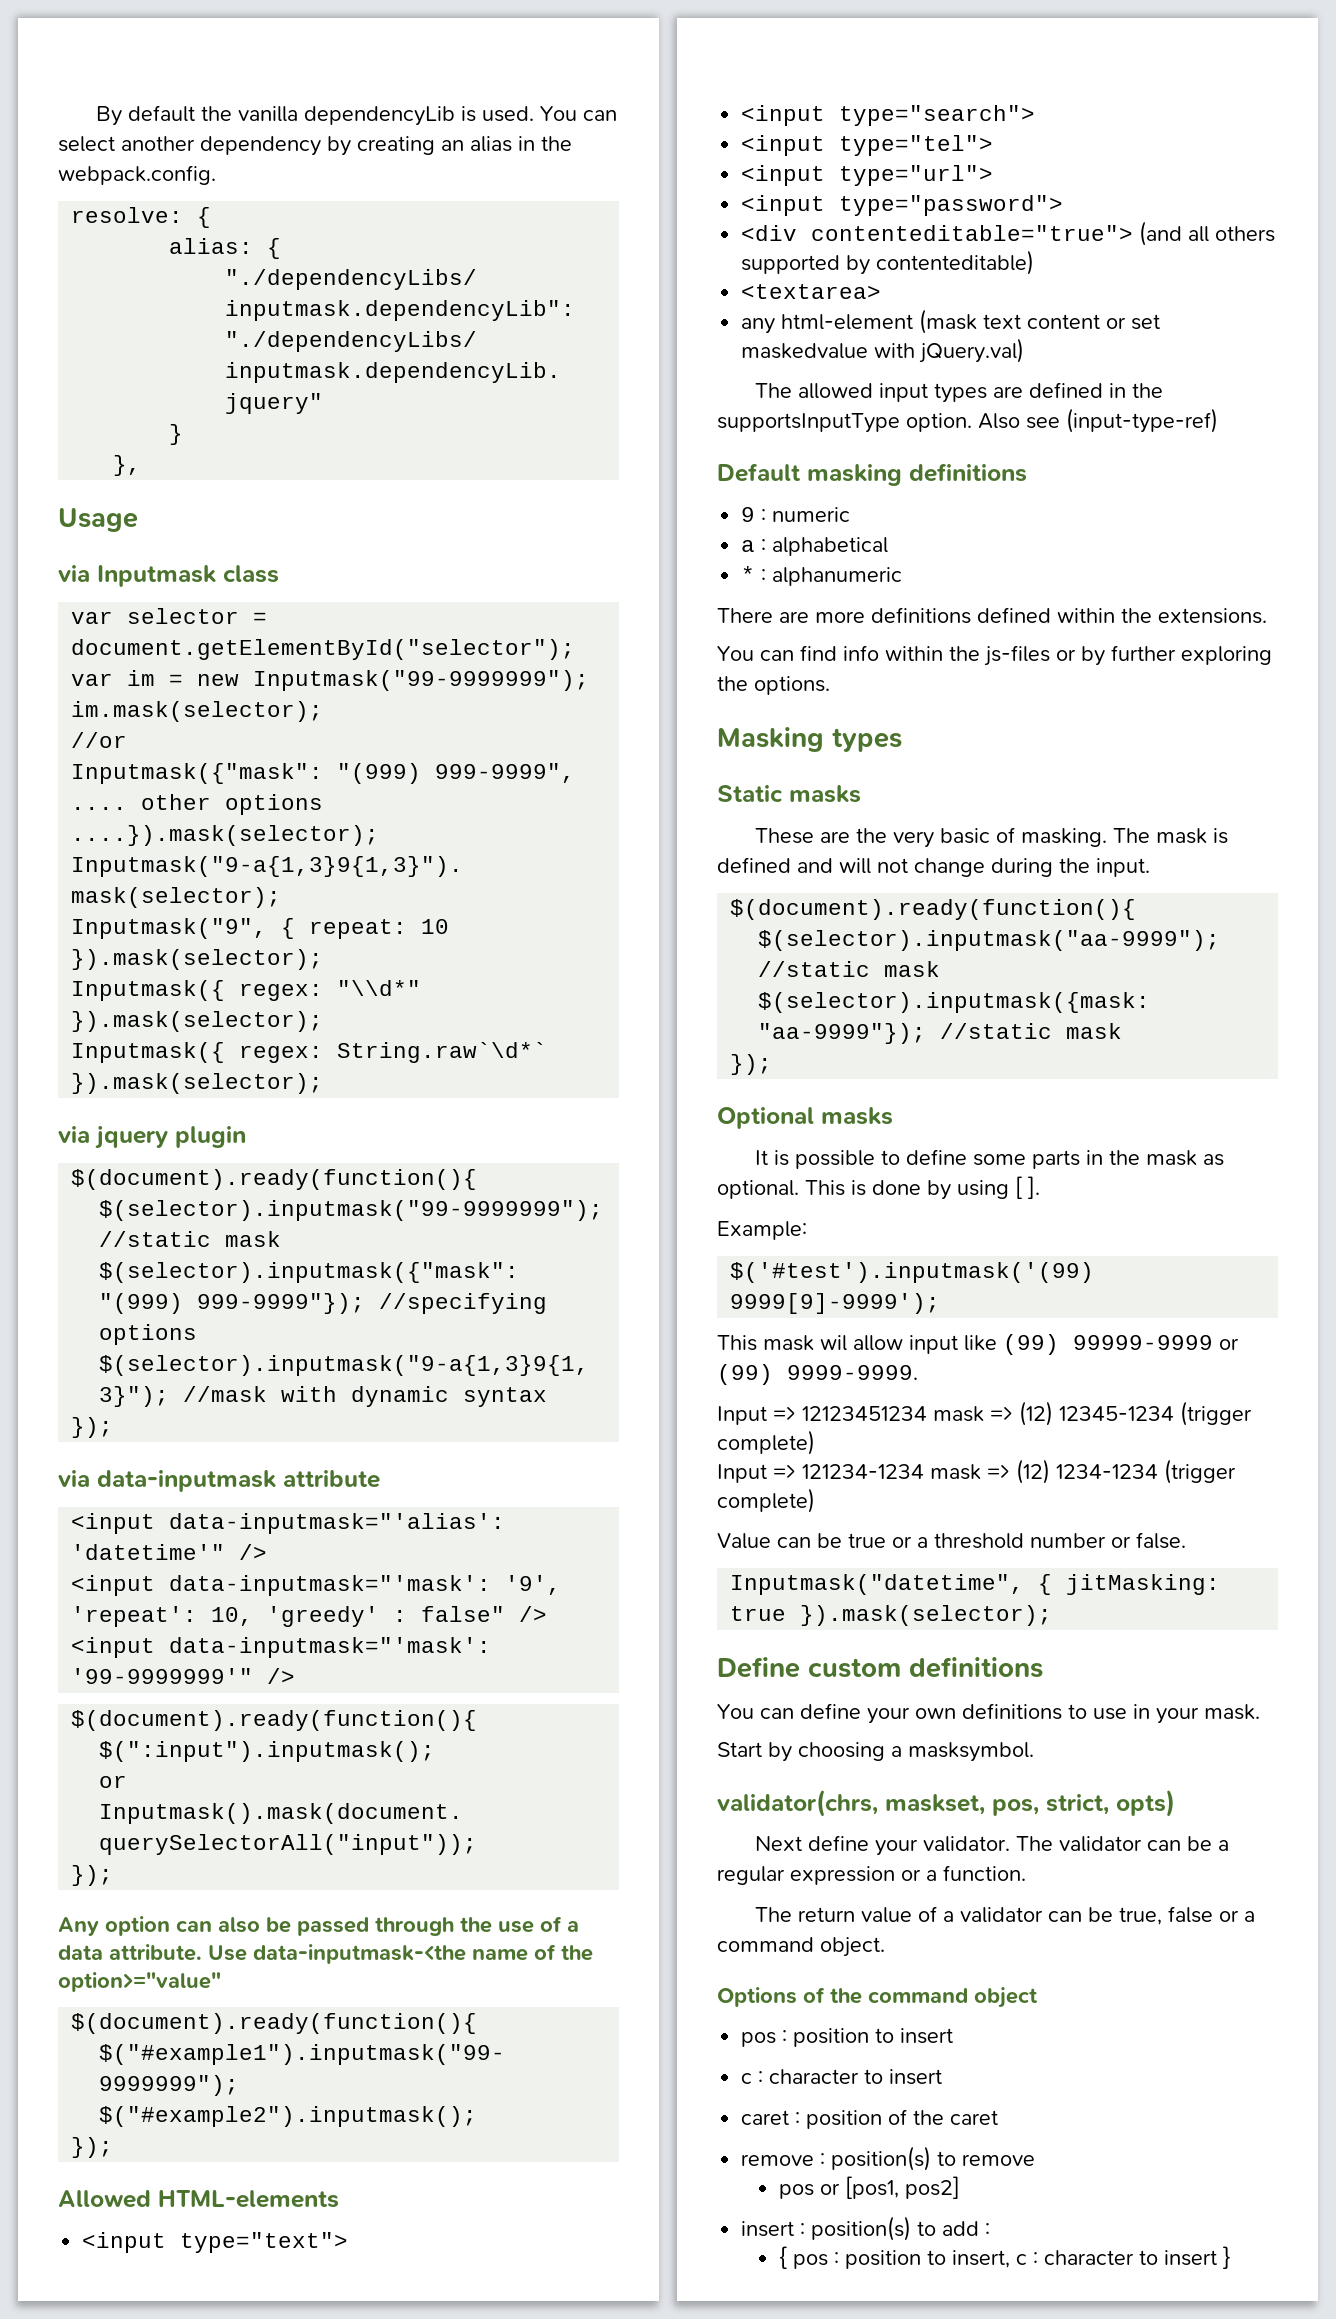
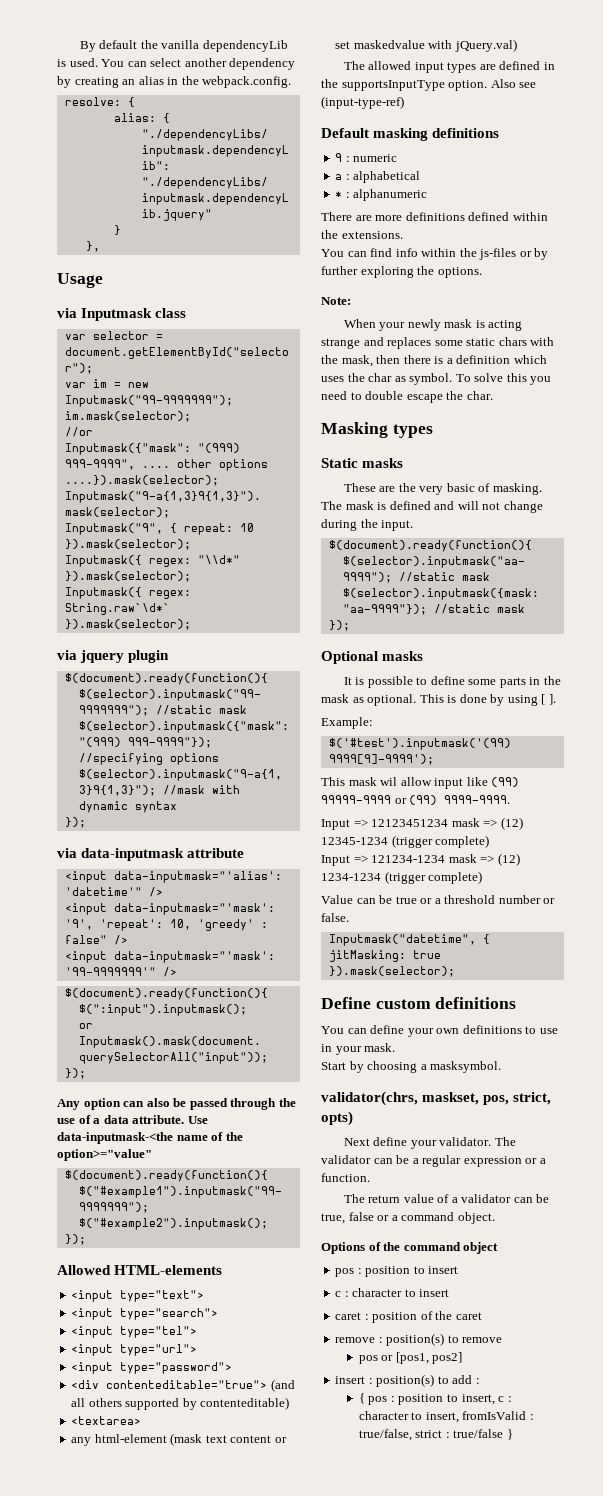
+ Note:
+ When your newly mask is acting strange and replaces some static chars with the mask, then there is a definition which uses the char as symbol. To solve this you need to double escape the char.
- { pos : position to insert, c : character to insert }
+ { pos : position to insert, c : character to insert, fromIsValid : true/false, strict : true/false }

